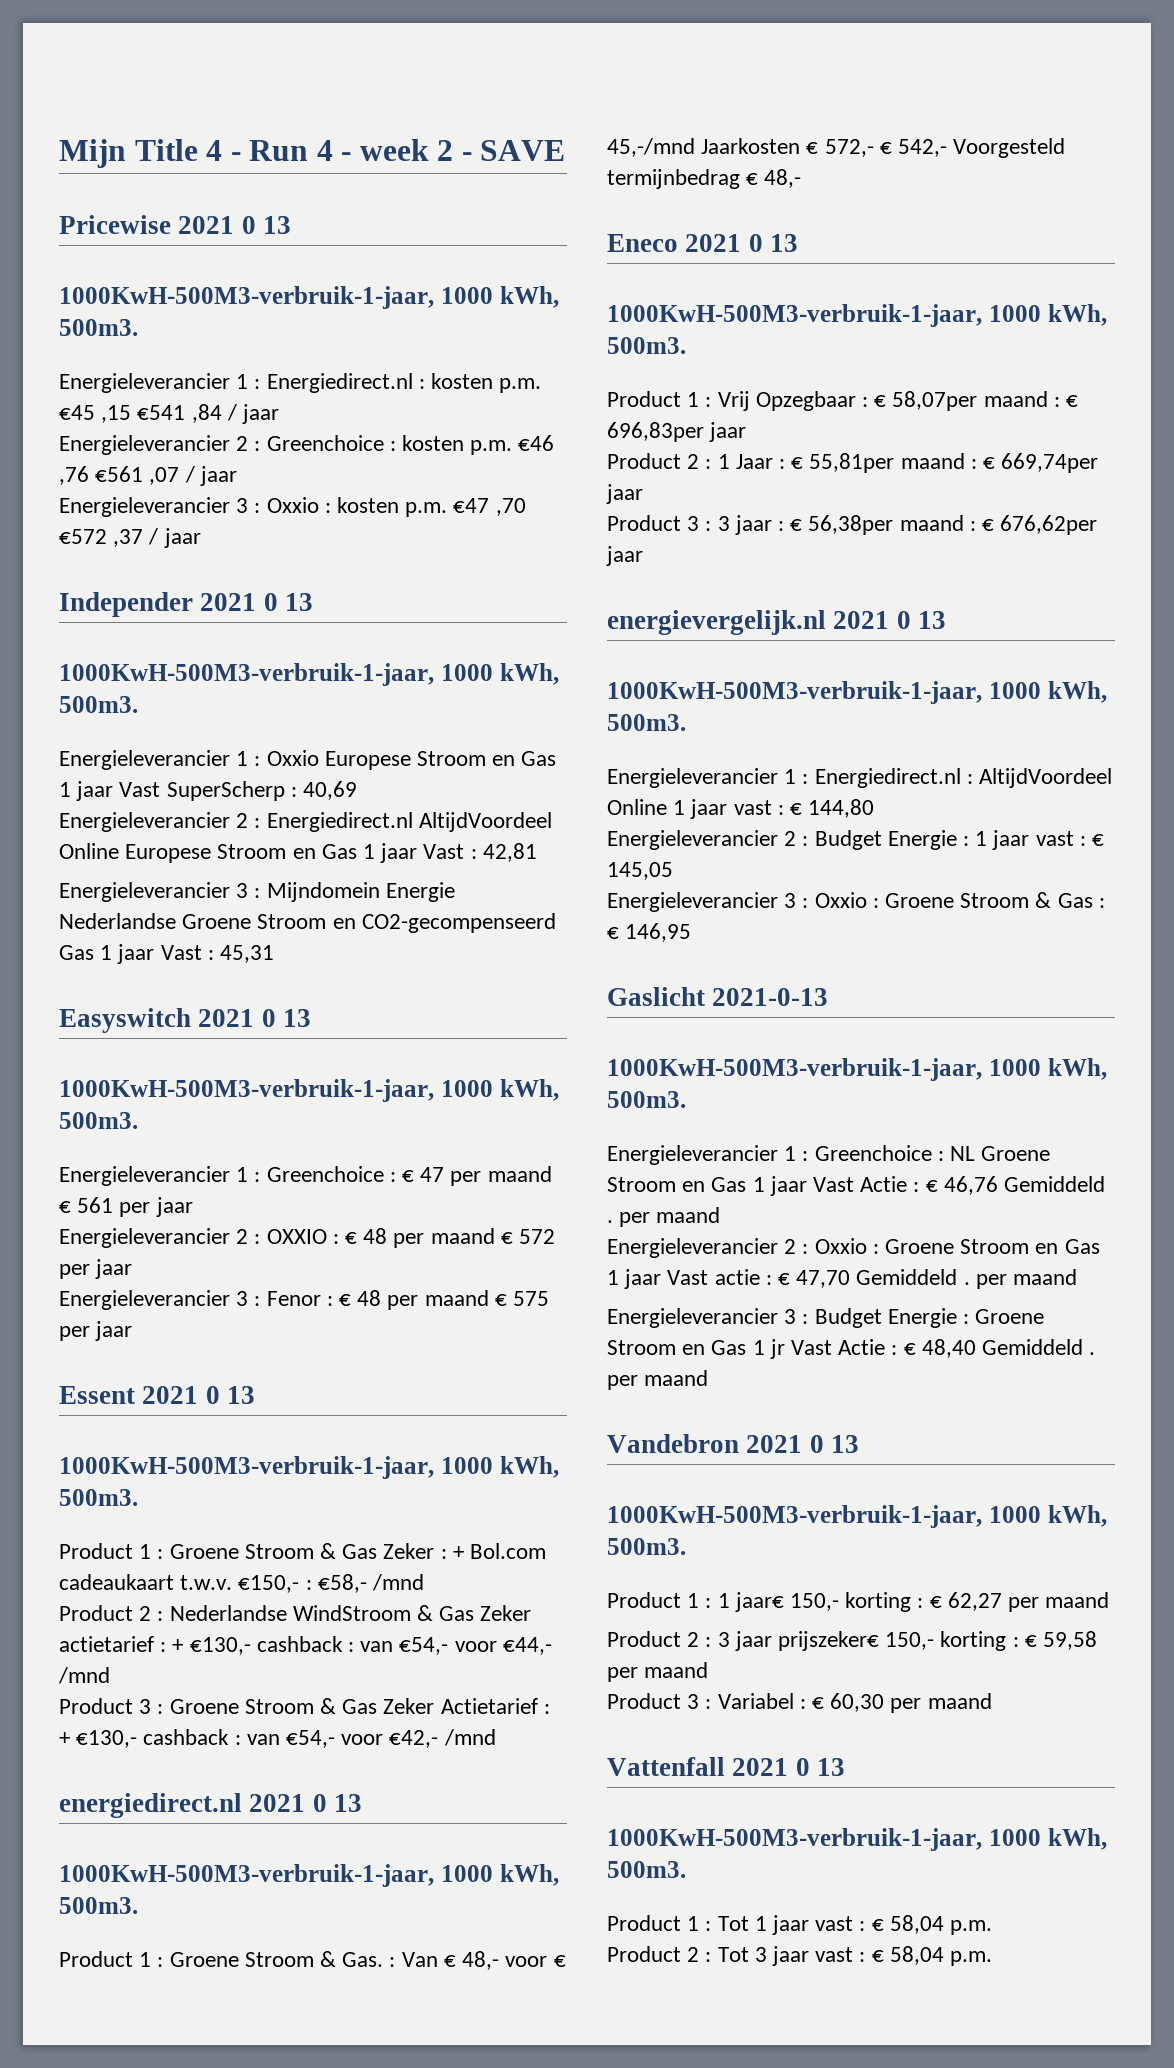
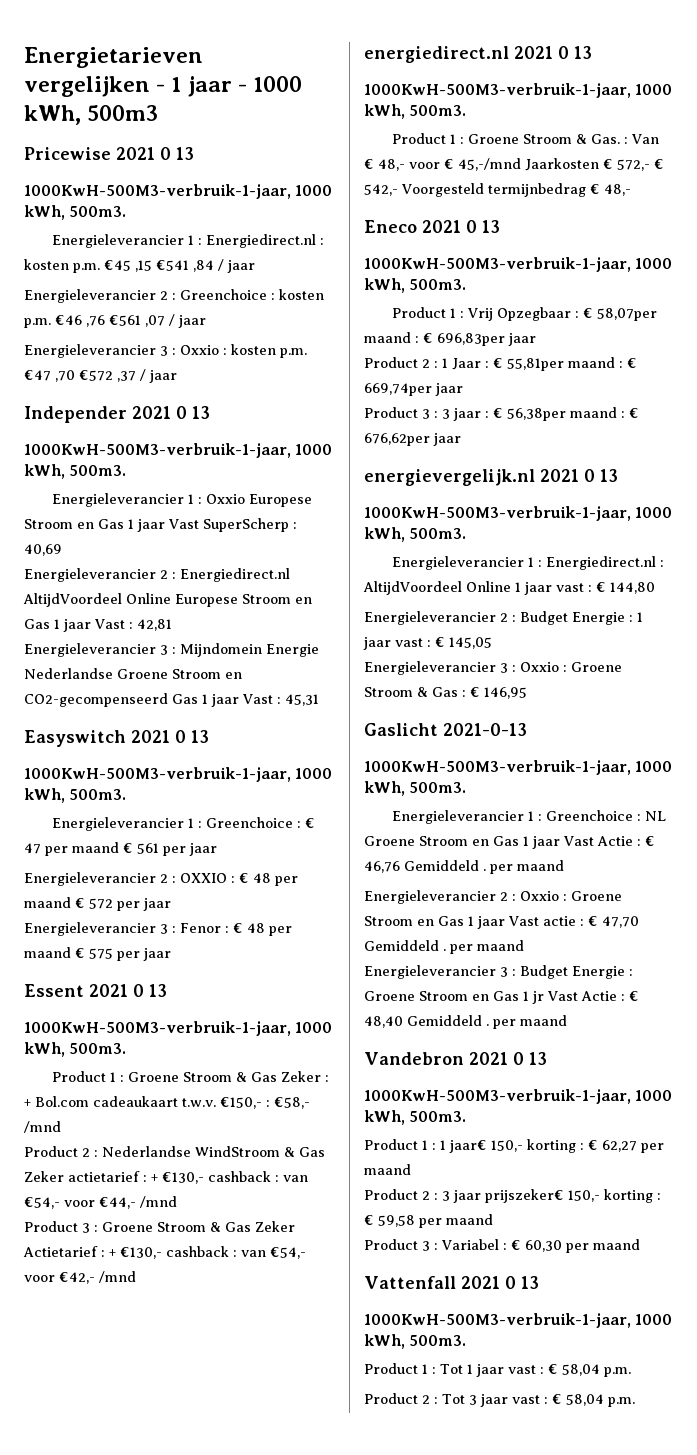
- Mijn Title 4 - Run 4 - week 2 - SAVE
+ Energietarieven vergelijken - 1 jaar - 1000 kWh, 500m3

